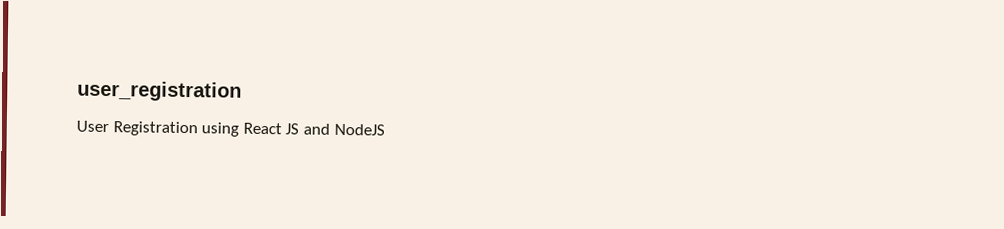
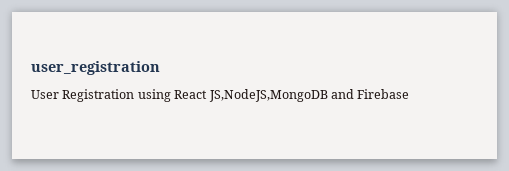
- User Registration using React JS and NodeJS
+ User Registration using React JS,NodeJS,MongoDB and Firebase

